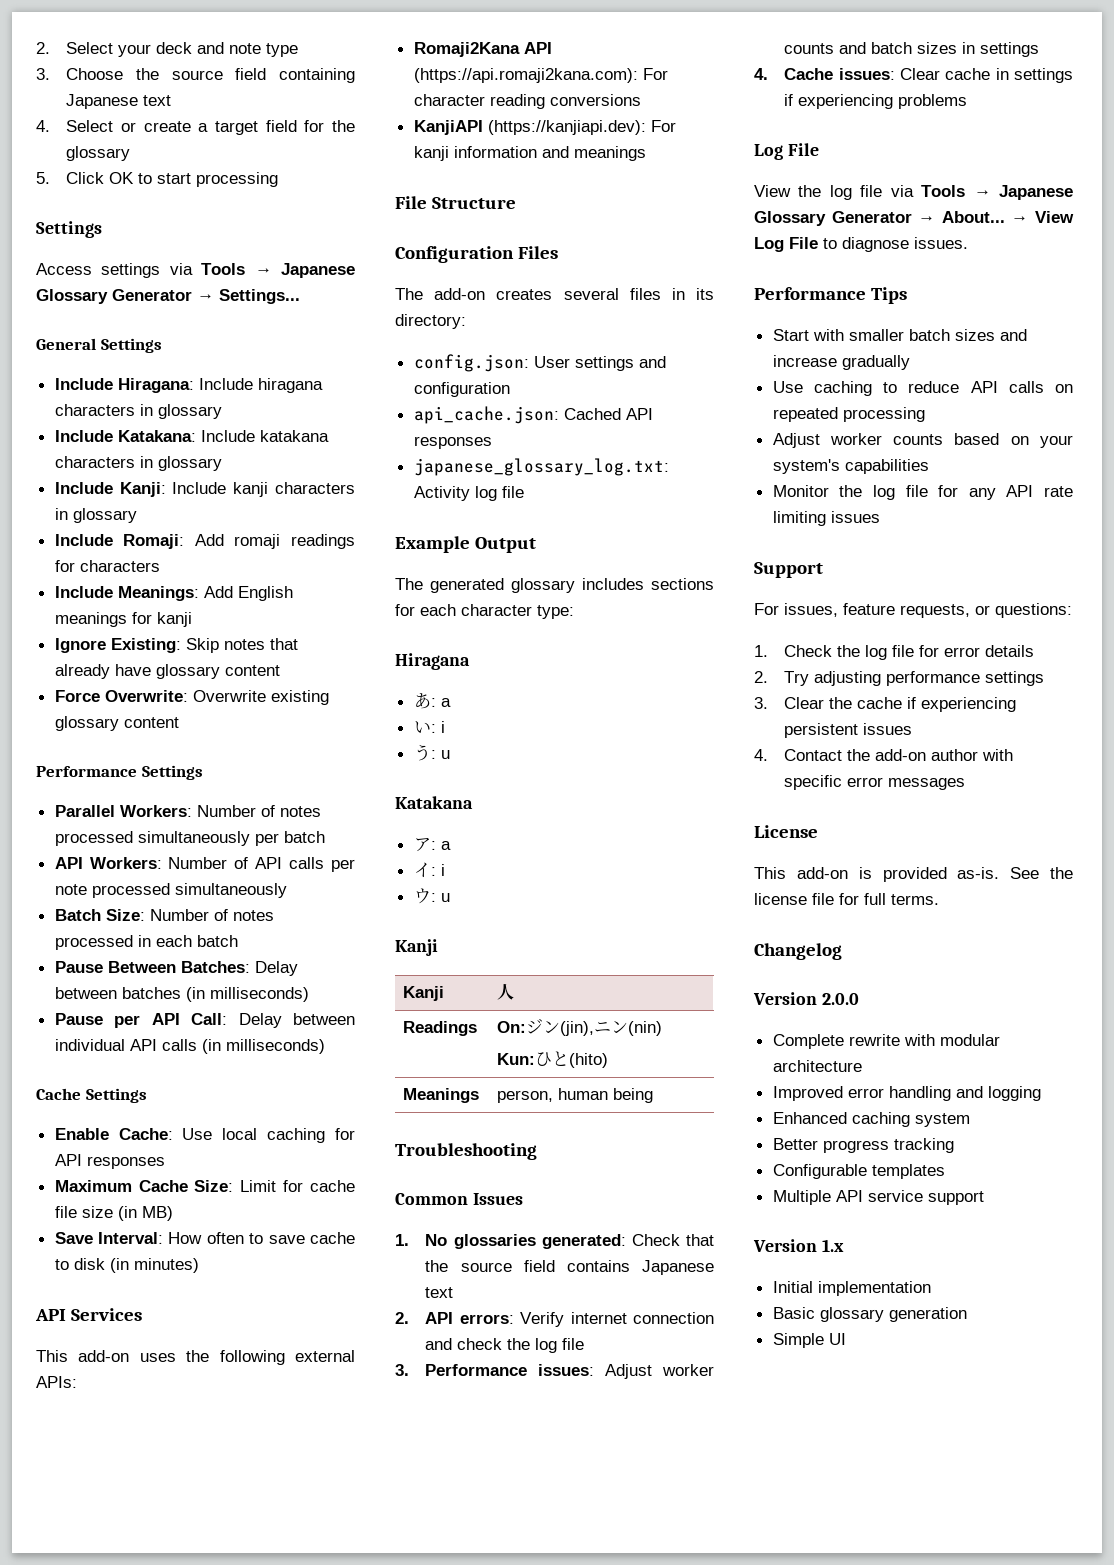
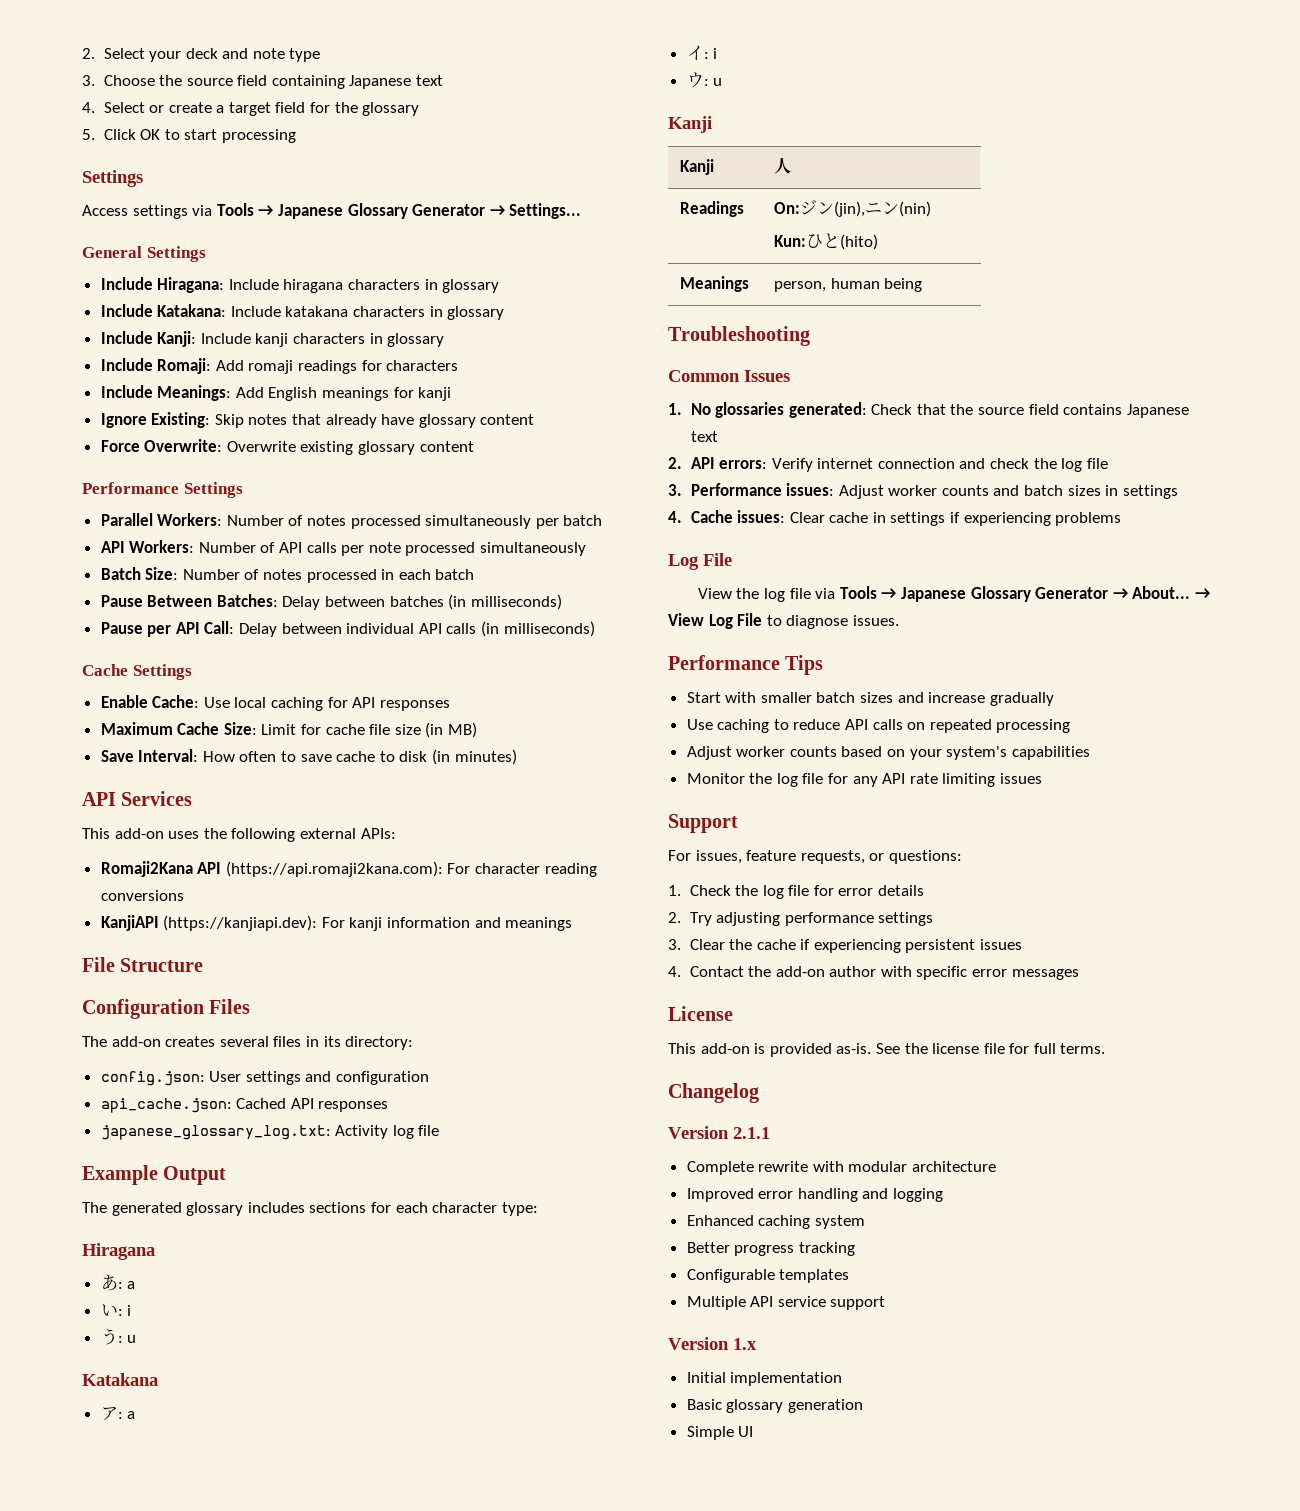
- Version 2.0.0
+ Version 2.1.1

